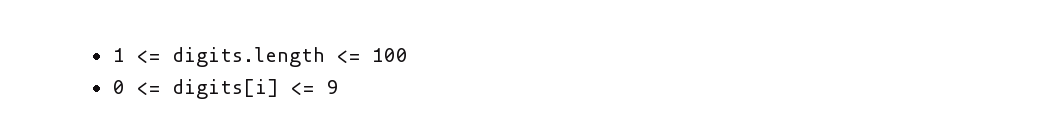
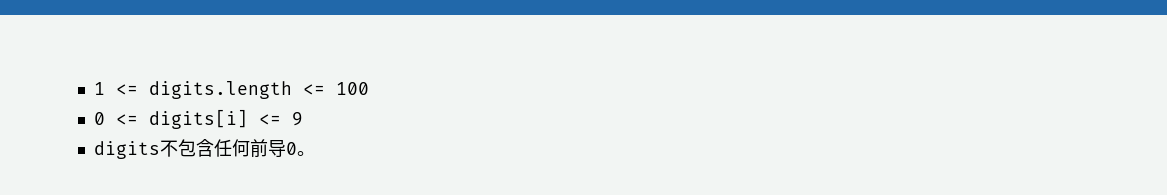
+ digits不包含任何前导0。

